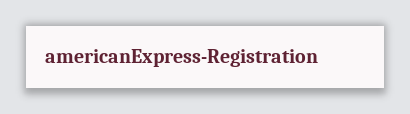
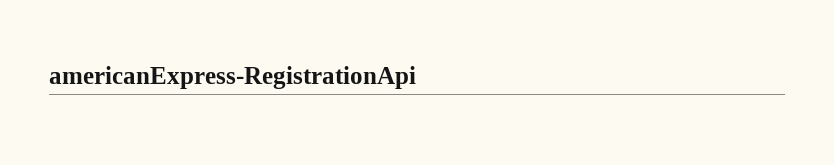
- americanExpress-Registration
+ americanExpress-RegistrationApi

